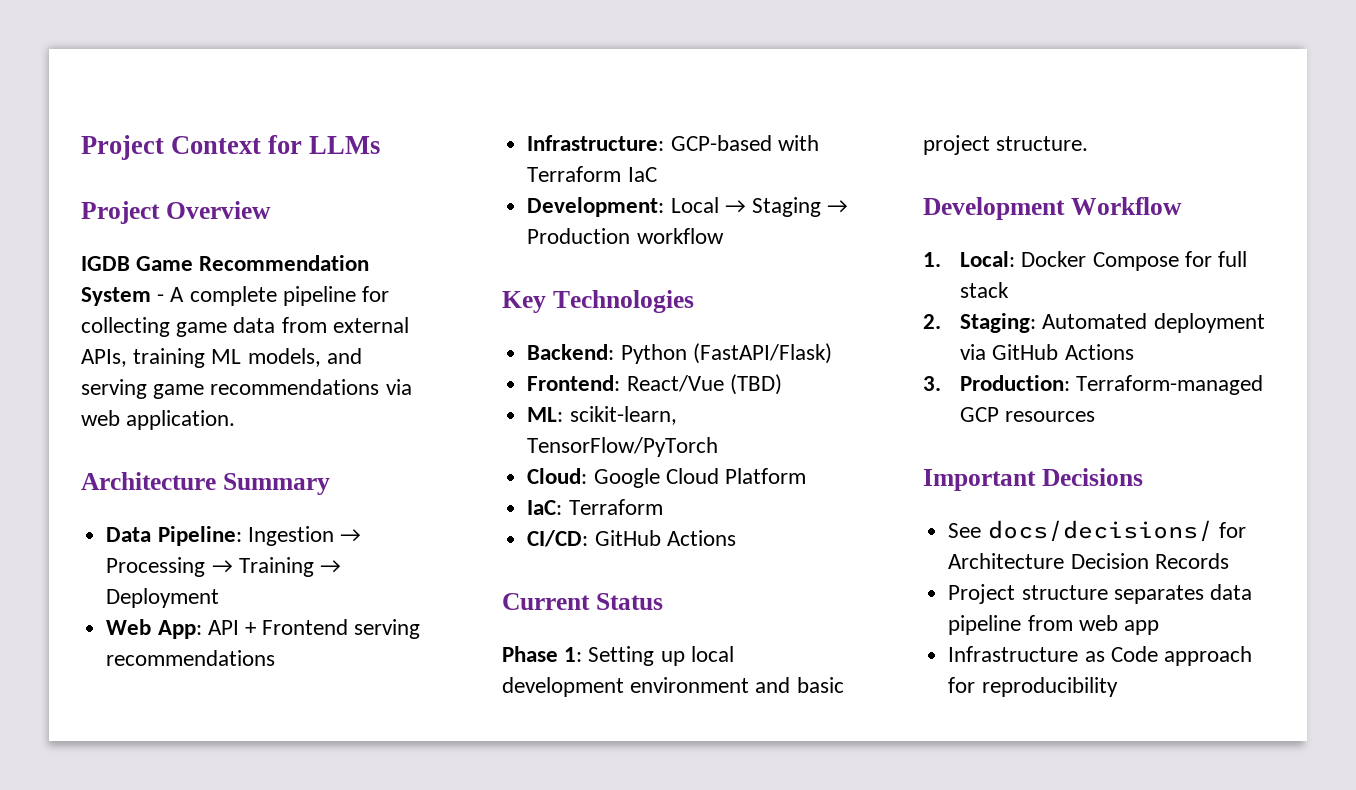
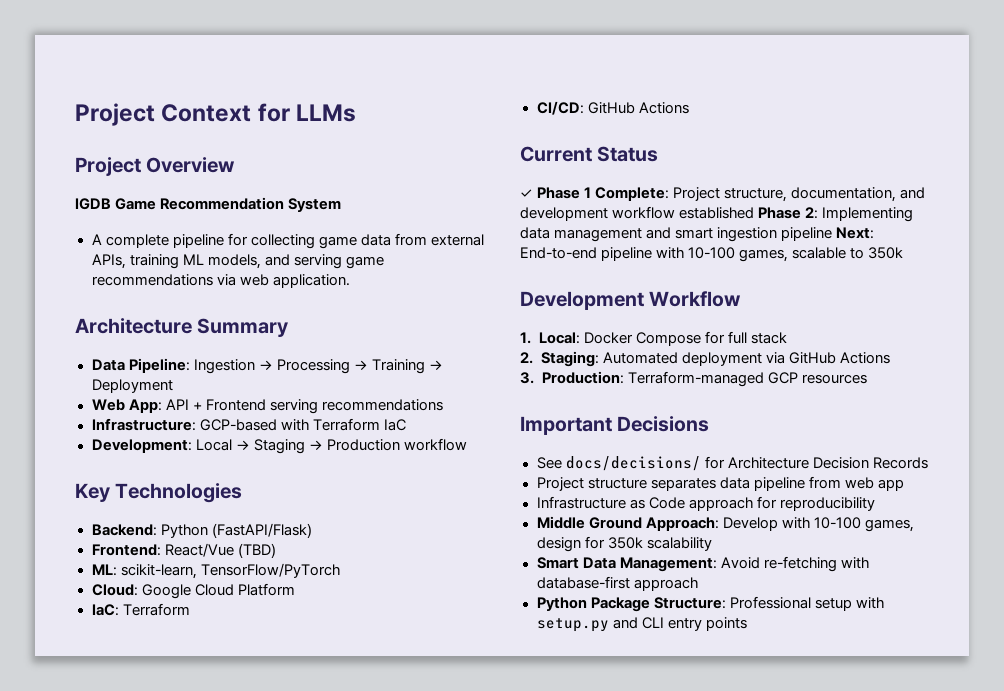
- IGDB Game Recommendation System - A complete pipeline for collecting game data from external APIs, training ML models, and serving game recommendations via web application.
+ IGDB Game Recommendation System
+ A complete pipeline for collecting game data from external APIs, training ML models, and serving game recommendations via web application.
- Phase 1: Setting up local development environment and basic project structure.
+ ✓ Phase 1 Complete: Project structure, documentation, and development workflow established Phase 2: Implementing data management and smart ingestion pipeline Next: End-to-end pipeline with 10-100 games, scalable to 350k
+ Middle Ground Approach: Develop with 10-100 games, design for 350k scalability
+ Smart Data Management: Avoid re-fetching with database-first approach
+ Python Package Structure: Professional setup with setup.py and CLI entry points

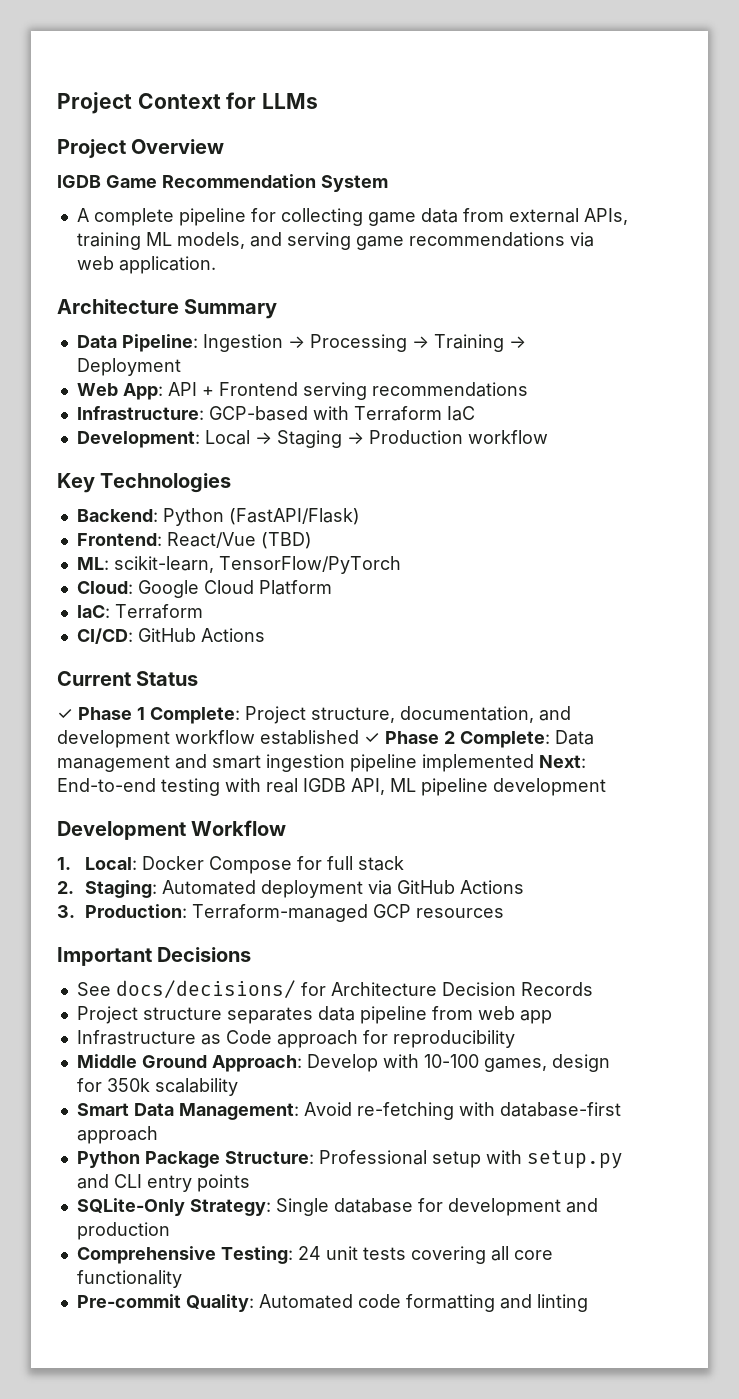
- ✓ Phase 1 Complete: Project structure, documentation, and development workflow established Phase 2: Implementing data management and smart ingestion pipeline Next: End-to-end pipeline with 10-100 games, scalable to 350k
+ ✓ Phase 1 Complete: Project structure, documentation, and development workflow established ✓ Phase 2 Complete: Data management and smart ingestion pipeline implemented Next: End-to-end testing with real IGDB API, ML pipeline development
+ SQLite-Only Strategy: Single database for development and production
+ Comprehensive Testing: 24 unit tests covering all core functionality
+ Pre-commit Quality: Automated code formatting and linting

